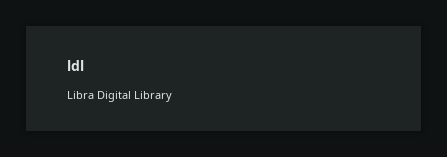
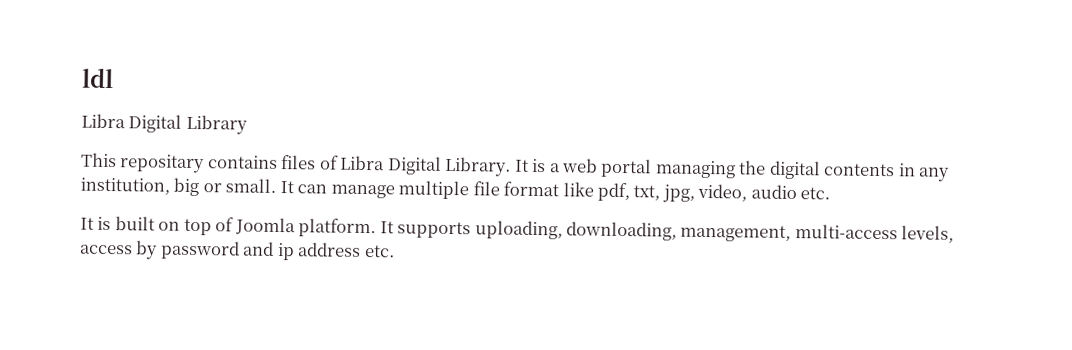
+ This repositary contains files of Libra Digital Library. It is a web portal managing the digital contents in any institution, big or small. It can manage multiple file format like pdf, txt, jpg, video, audio etc.
+ It is built on top of Joomla platform. It supports uploading, downloading, management, multi-access levels, access by password and ip address etc.

